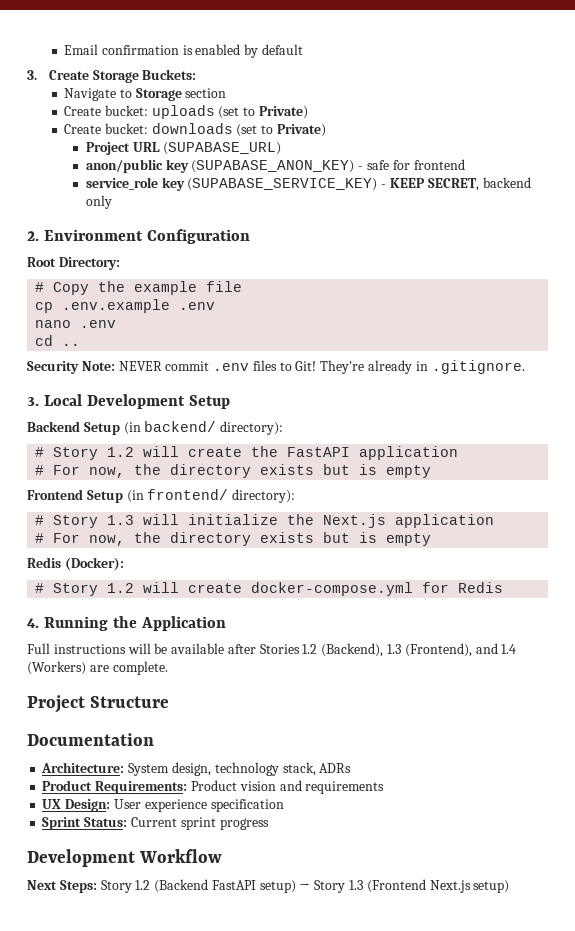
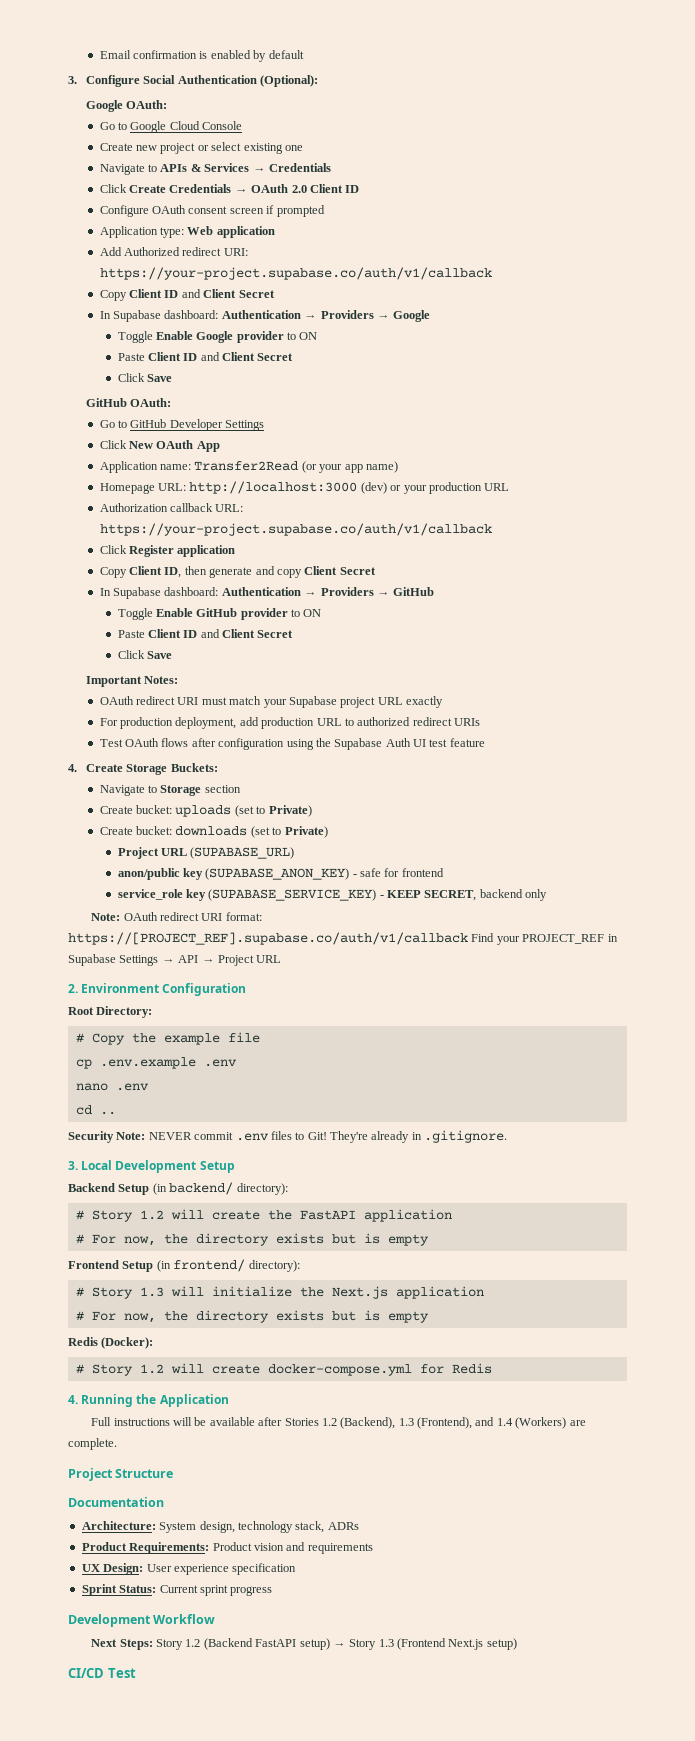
- 3. Create Storage Buckets:
+ 3. Configure Social Authentication (Optional):
+ Google OAuth:
+ Go to Google Cloud Console
+ Create new project or select existing one
+ Navigate to APIs & Services → Credentials
+ Click Create Credentials → OAuth 2.0 Client ID
+ Configure OAuth consent screen if prompted
+ Application type: Web application
+ Add Authorized redirect URI: https://your-project.supabase.co/auth/v1/callback
+ Copy Client ID and Client Secret
+ In Supabase dashboard: Authentication → Providers → Google
+ Toggle Enable Google provider to ON
+ Paste Client ID and Client Secret
+ Click Save
+ GitHub OAuth:
+ Go to GitHub Developer Settings
+ Click New OAuth App
+ Application name: Transfer2Read (or your app name)
+ Homepage URL: http://localhost:3000 (dev) or your production URL
+ Authorization callback URL: https://your-project.supabase.co/auth/v1/callback
+ Click Register application
+ Copy Client ID, then generate and copy Client Secret
+ In Supabase dashboard: Authentication → Providers → GitHub
+ Toggle Enable GitHub provider to ON
+ Paste Client ID and Client Secret
+ Click Save
+ Important Notes:
+ OAuth redirect URI must match your Supabase project URL exactly
+ For production deployment, add production URL to authorized redirect URIs
+ Test OAuth flows after configuration using the Supabase Auth UI test feature
+ 4. Create Storage Buckets:
+ Note: OAuth redirect URI format: https://[PROJECT_REF].supabase.co/auth/v1/callback Find your PROJECT_REF in Supabase Settings → API → Project URL
+ CI/CD Test

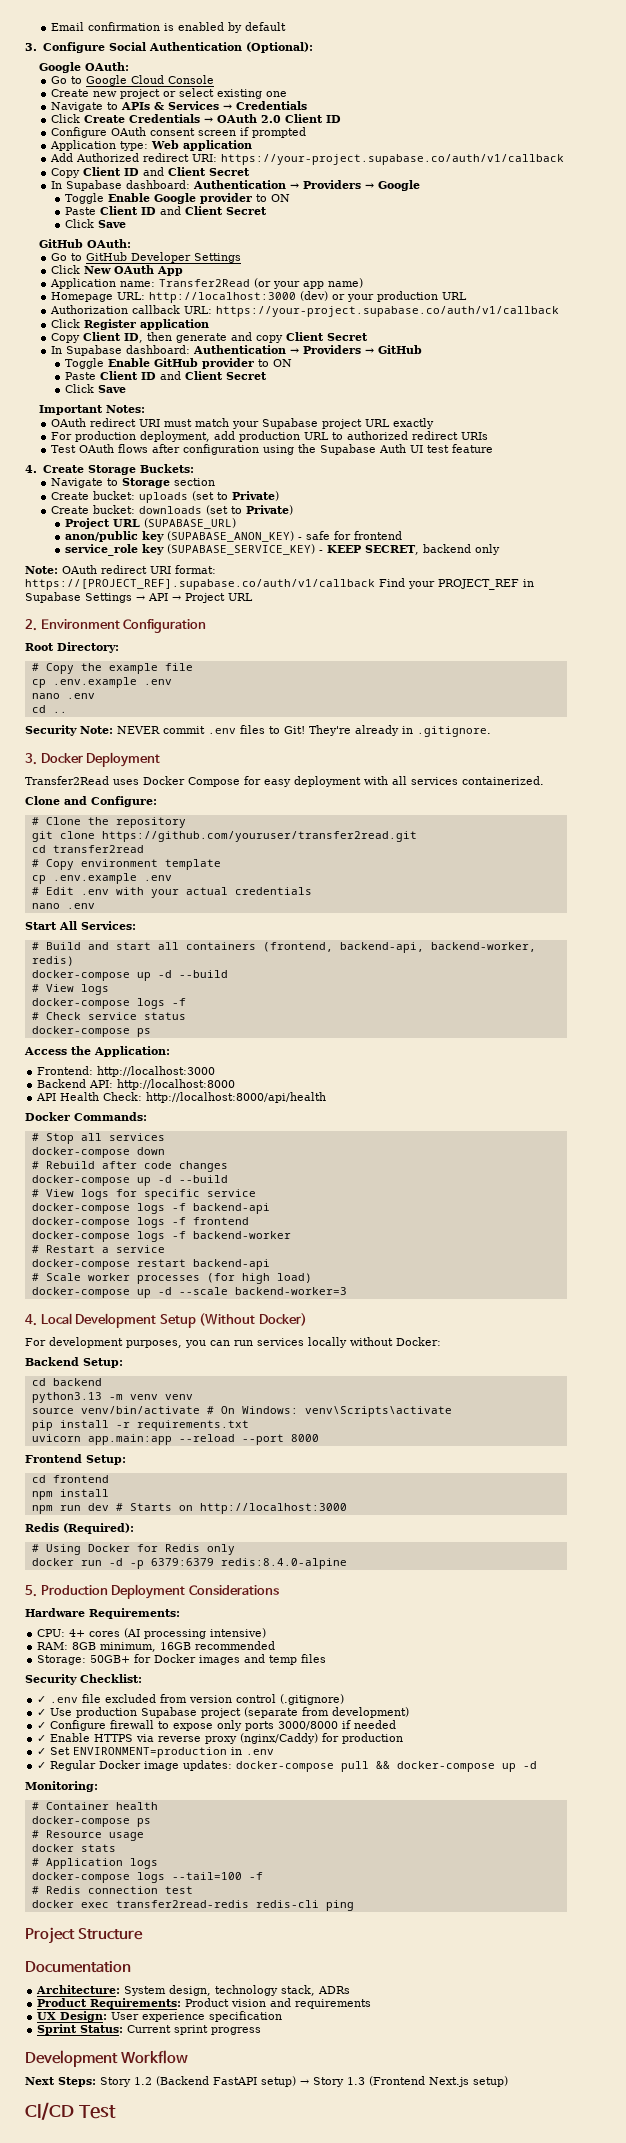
- 3. Local Development Setup
- Backend Setup (in backend/ directory):
- # Story 1.2 will create the FastAPI application
- # For now, the directory exists but is empty
- Frontend Setup (in frontend/ directory):
- # Story 1.3 will initialize the Next.js application
- # For now, the directory exists but is empty
- Redis (Docker):
- # Story 1.2 will create docker-compose.yml for Redis
- 4. Running the Application
- Full instructions will be available after Stories 1.2 (Backend), 1.3 (Frontend), and 1.4 (Workers) are complete.
+ 3. Docker Deployment
+ Transfer2Read uses Docker Compose for easy deployment with all services containerized.
+ Clone and Configure:
+ # Clone the repository
+ git clone https://github.com/youruser/transfer2read.git
+ cd transfer2read
+ # Copy environment template
+ cp .env.example .env
+ # Edit .env with your actual credentials
+ nano .env
+ Start All Services:
+ # Build and start all containers (frontend, backend-api, backend-worker, redis)
+ docker-compose up -d --build
+ # View logs
+ docker-compose logs -f
+ # Check service status
+ docker-compose ps
+ Access the Application:
+ Frontend: http://localhost:3000
+ Backend API: http://localhost:8000
+ API Health Check: http://localhost:8000/api/health
+ Docker Commands:
+ # Stop all services
+ docker-compose down
+ # Rebuild after code changes
+ docker-compose up -d --build
+ # View logs for specific service
+ docker-compose logs -f backend-api
+ docker-compose logs -f frontend
+ docker-compose logs -f backend-worker
+ # Restart a service
+ docker-compose restart backend-api
+ # Scale worker processes (for high load)
+ docker-compose up -d --scale backend-worker=3
+ 4. Local Development Setup (Without Docker)
+ For development purposes, you can run services locally without Docker:
+ Backend Setup:
+ cd backend
+ python3.13 -m venv venv
+ source venv/bin/activate # On Windows: venv\Scripts\activate
+ pip install -r requirements.txt
+ uvicorn app.main:app --reload --port 8000
+ Frontend Setup:
+ cd frontend
+ npm install
+ npm run dev # Starts on http://localhost:3000
+ Redis (Required):
+ # Using Docker for Redis only
+ docker run -d -p 6379:6379 redis:8.4.0-alpine
+ 5. Production Deployment Considerations
+ Hardware Requirements:
+ CPU: 4+ cores (AI processing intensive)
+ RAM: 8GB minimum, 16GB recommended
+ Storage: 50GB+ for Docker images and temp files
+ Security Checklist:
+ ✓ .env file excluded from version control (.gitignore)
+ ✓ Use production Supabase project (separate from development)
+ ✓ Configure firewall to expose only ports 3000/8000 if needed
+ ✓ Enable HTTPS via reverse proxy (nginx/Caddy) for production
+ ✓ Set ENVIRONMENT=production in .env
+ ✓ Regular Docker image updates: docker-compose pull && docker-compose up -d
+ Monitoring:
+ # Container health
+ docker-compose ps
+ # Resource usage
+ docker stats
+ # Application logs
+ docker-compose logs --tail=100 -f
+ # Redis connection test
+ docker exec transfer2read-redis redis-cli ping

